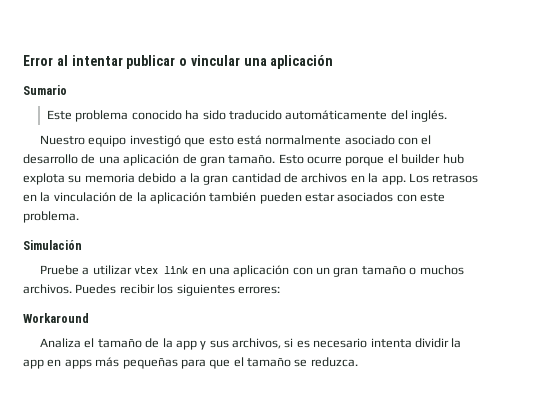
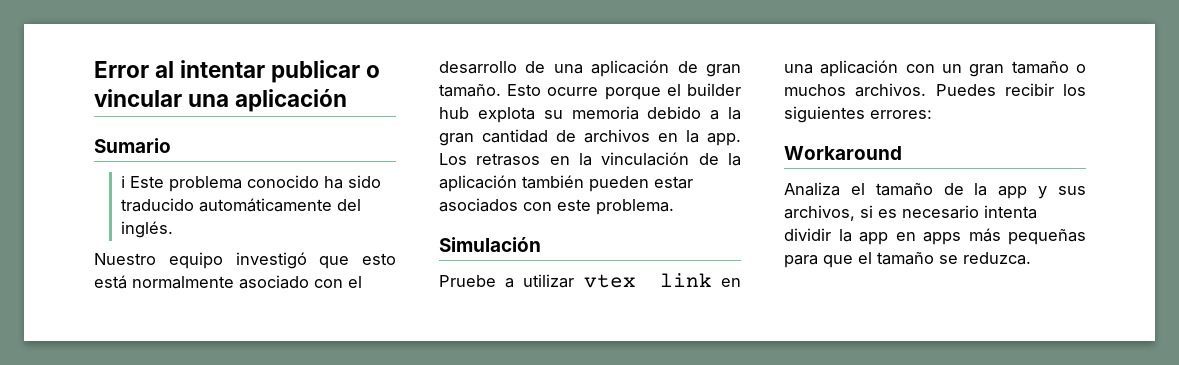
- Este problema conocido ha sido traducido automáticamente del inglés.
+ ℹ Este problema conocido ha sido traducido automáticamente del inglés.

